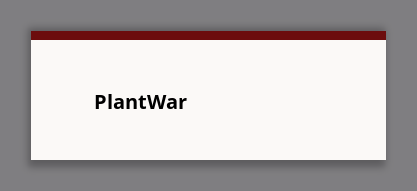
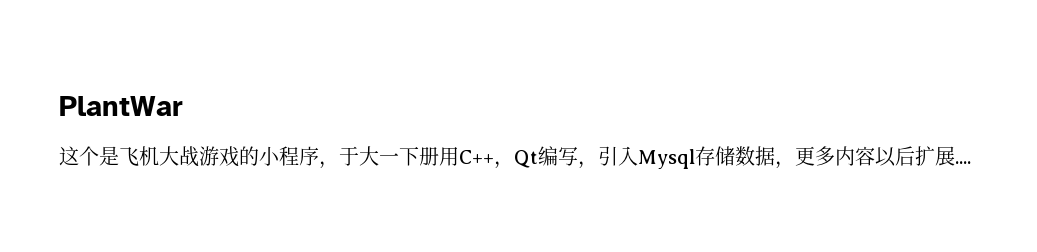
+ 这个是飞机大战游戏的小程序，于大一下册用C++，Qt编写，引入Mysql存储数据，更多内容以后扩展....

